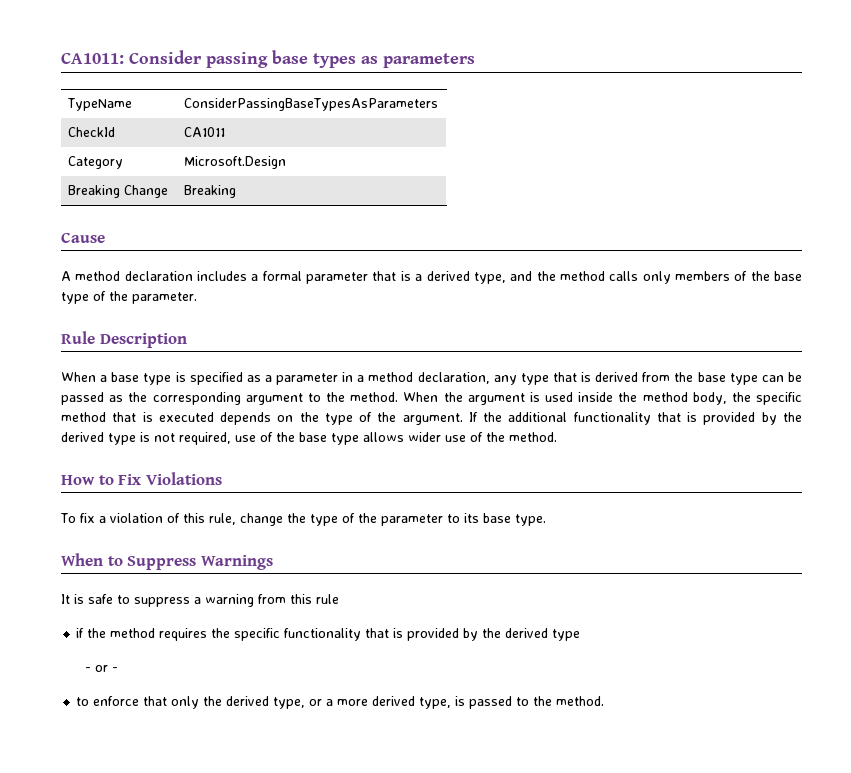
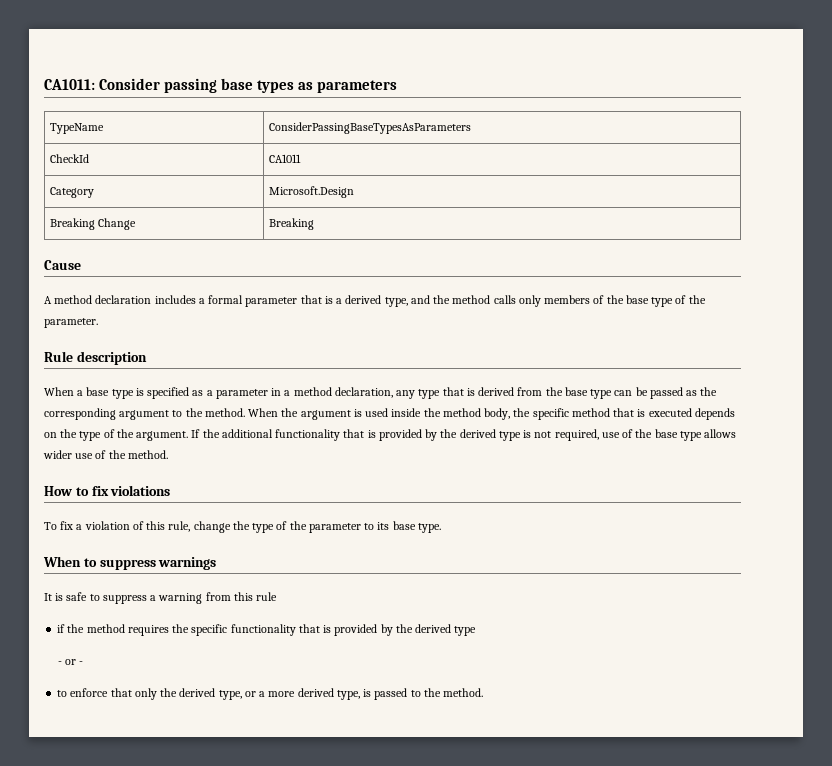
- Rule Description
+ Rule description
- How to Fix Violations
+ How to fix violations
- When to Suppress Warnings
+ When to suppress warnings

